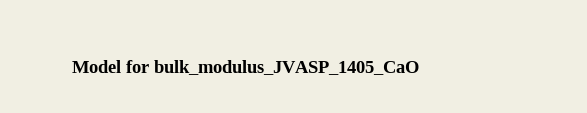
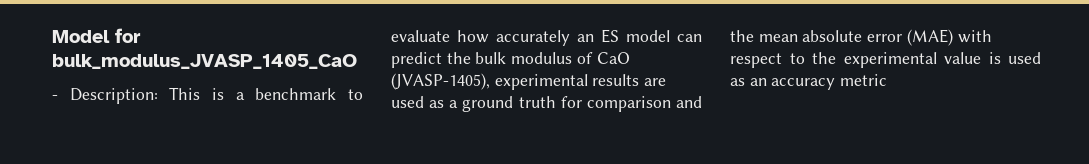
+ - Description: This is a benchmark to evaluate how accurately an ES model can predict the bulk modulus of CaO (JVASP-1405), experimental results are used as a ground truth for comparison and the mean absolute error (MAE) with respect to the experimental value is used as an accuracy metric

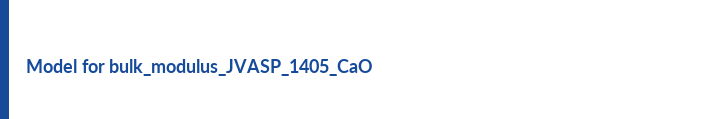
- - Description: This is a benchmark to evaluate how accurately an ES model can predict the bulk modulus of CaO (JVASP-1405), experimental results are used as a ground truth for comparison and the mean absolute error (MAE) with respect to the experimental value is used as an accuracy metric

